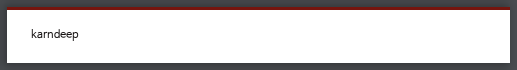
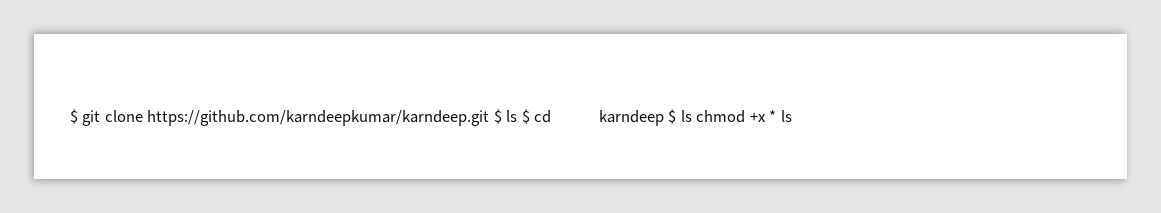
- karndeep
+ $ git clone https://github.com/karndeepkumar/karndeep.git $ ls $ cd karndeep $ ls chmod +x * ls

